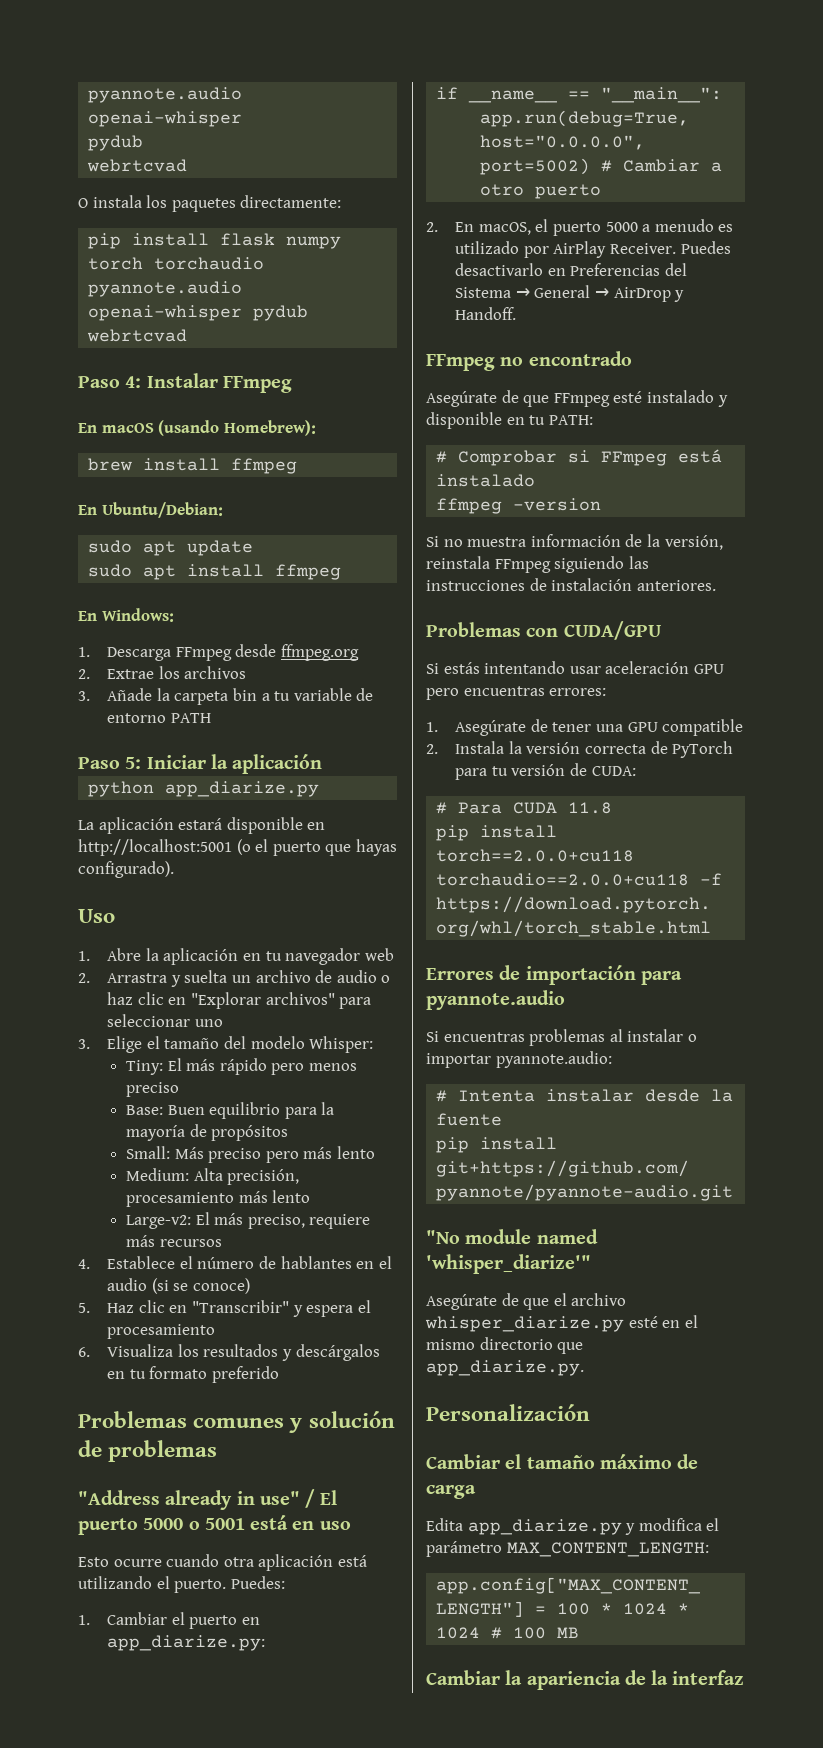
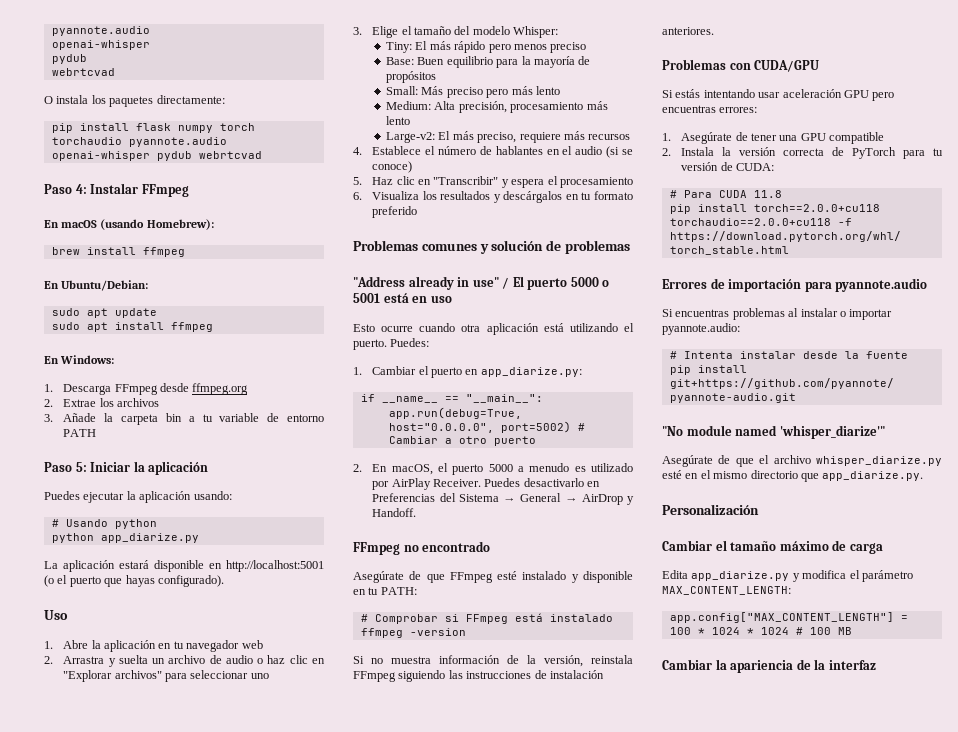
+ Puedes ejecutar la aplicación usando:
+ # Usando python

